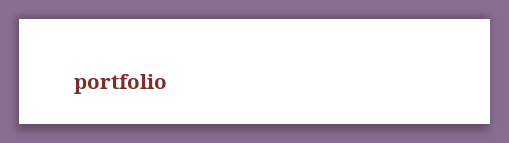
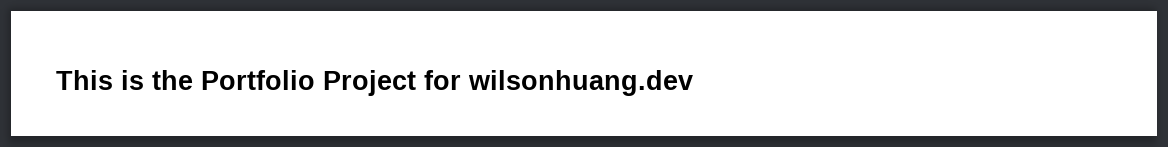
- portfolio
+ This is the Portfolio Project for wilsonhuang.dev

